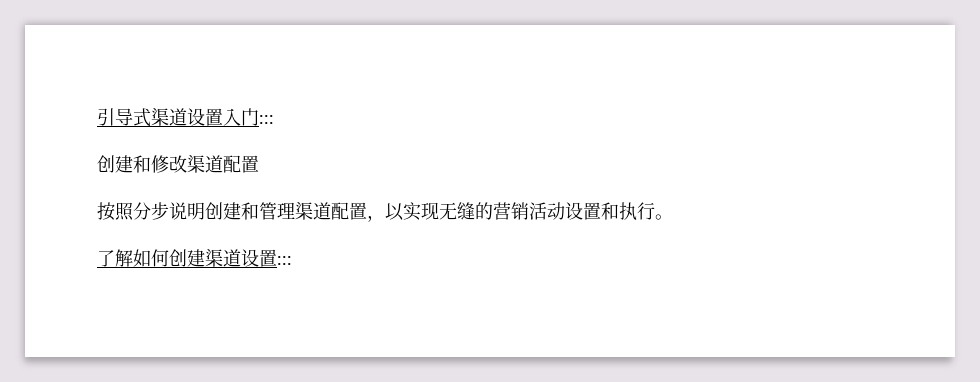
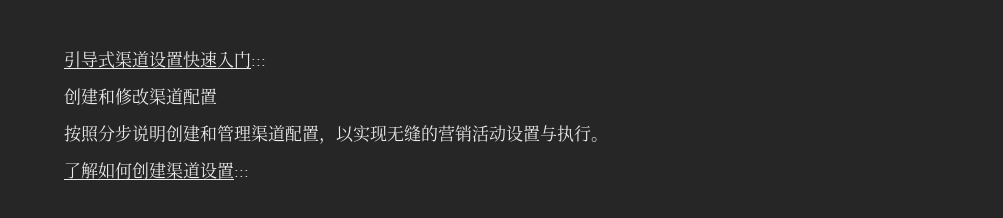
- 引导式渠道设置入门:::
+ 引导式渠道设置快速入门:::
- 按照分步说明创建和管理渠道配置，以实现无缝的营销活动设置和执行。
+ 按照分步说明创建和管理渠道配置，以实现无缝的营销活动设置与执行。

